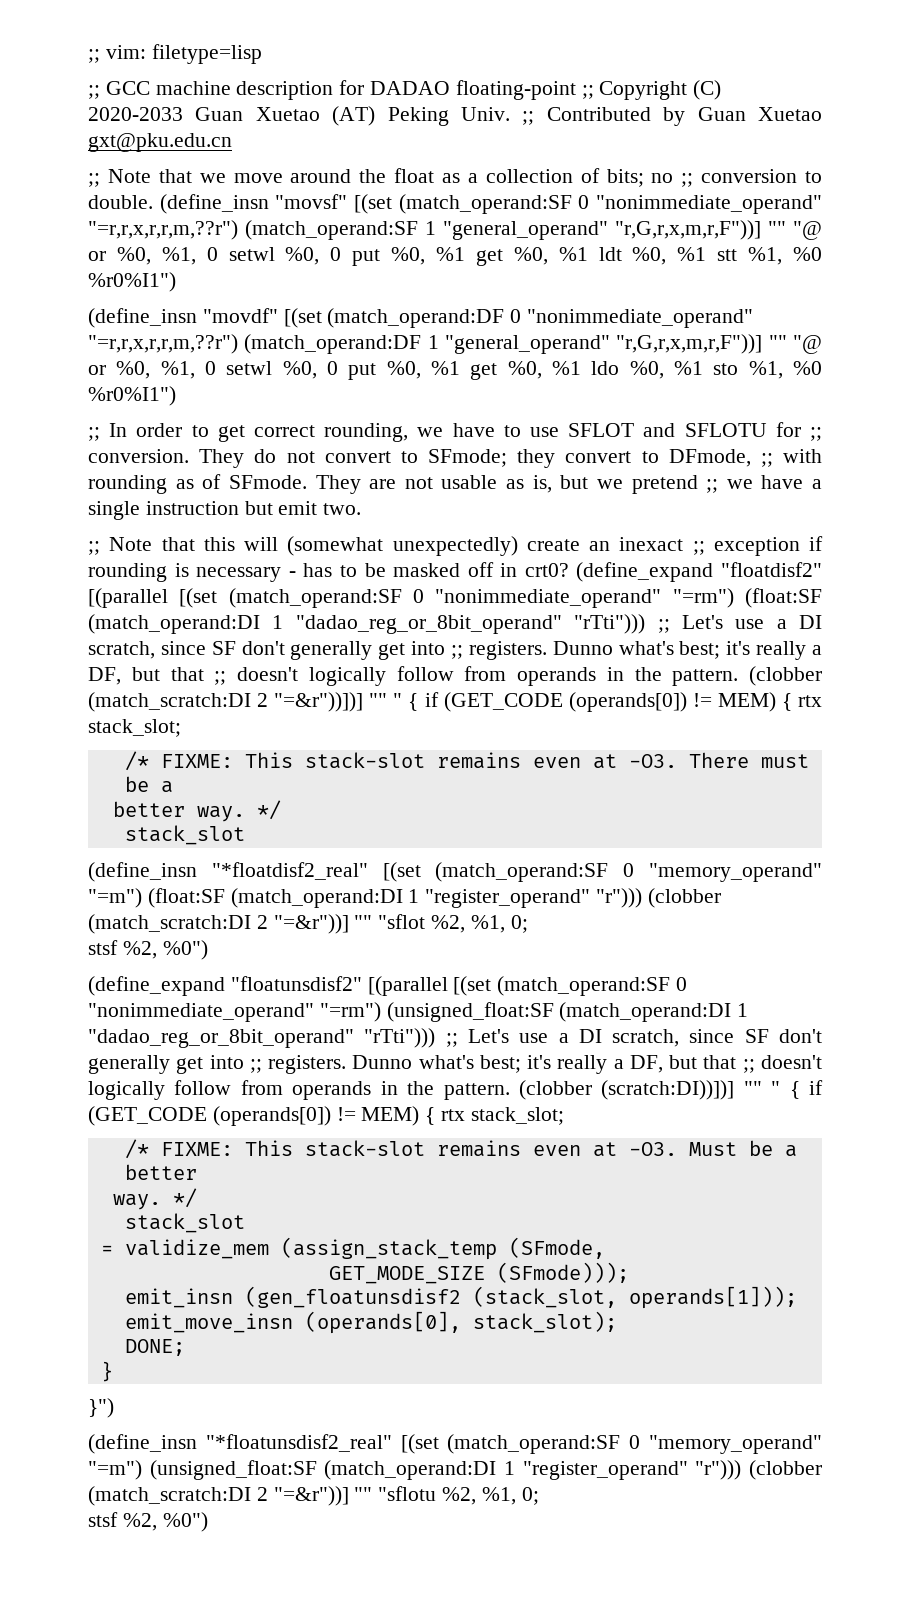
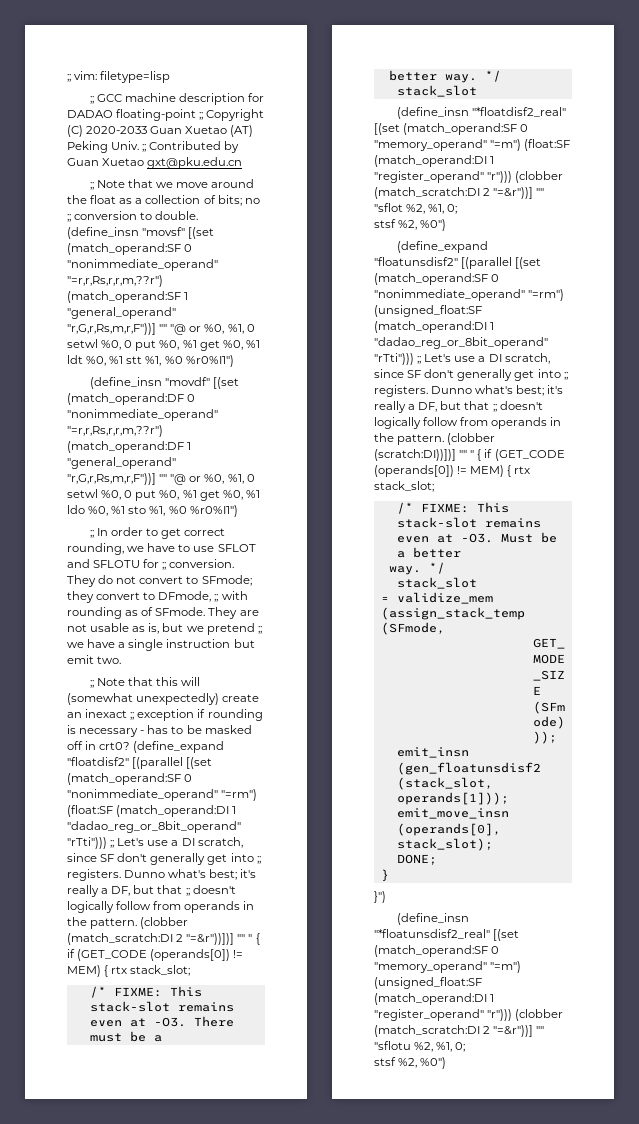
- (define_insn "movsf" [(set (match_operand:SF 0 "nonimmediate_operand" "=r,r,x,r,r,m,??r") (match_operand:SF 1 "general_operand" "r,G,r,x,m,r,F"))] "" "@ or %0, %1, 0 setwl %0, 0 put %0, %1 get %0, %1 ldt %0, %1 stt %1, %0 %r0%I1")
+ (define_insn "movsf" [(set (match_operand:SF 0 "nonimmediate_operand" "=r,r,Rs,r,r,m,??r") (match_operand:SF 1 "general_operand" "r,G,r,Rs,m,r,F"))] "" "@ or %0, %1, 0 setwl %0, 0 put %0, %1 get %0, %1 ldt %0, %1 stt %1, %0 %r0%I1")
- (define_insn "movdf" [(set (match_operand:DF 0 "nonimmediate_operand" "=r,r,x,r,r,m,??r") (match_operand:DF 1 "general_operand" "r,G,r,x,m,r,F"))] "" "@ or %0, %1, 0 setwl %0, 0 put %0, %1 get %0, %1 ldo %0, %1 sto %1, %0 %r0%I1")
+ (define_insn "movdf" [(set (match_operand:DF 0 "nonimmediate_operand" "=r,r,Rs,r,r,m,??r") (match_operand:DF 1 "general_operand" "r,G,r,Rs,m,r,F"))] "" "@ or %0, %1, 0 setwl %0, 0 put %0, %1 get %0, %1 ldo %0, %1 sto %1, %0 %r0%I1")

